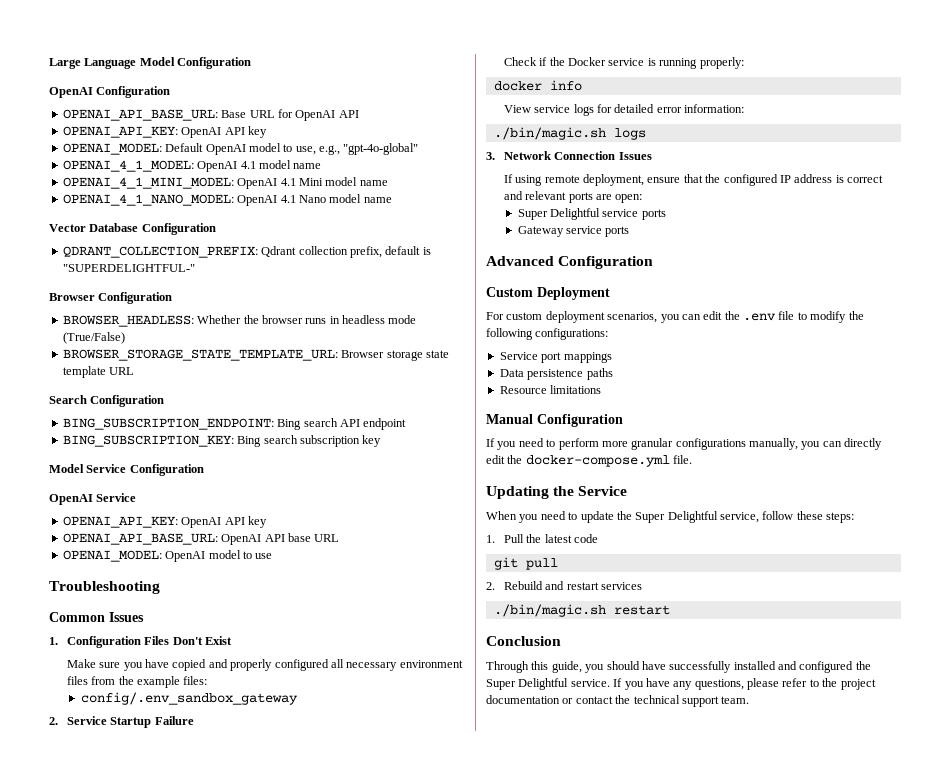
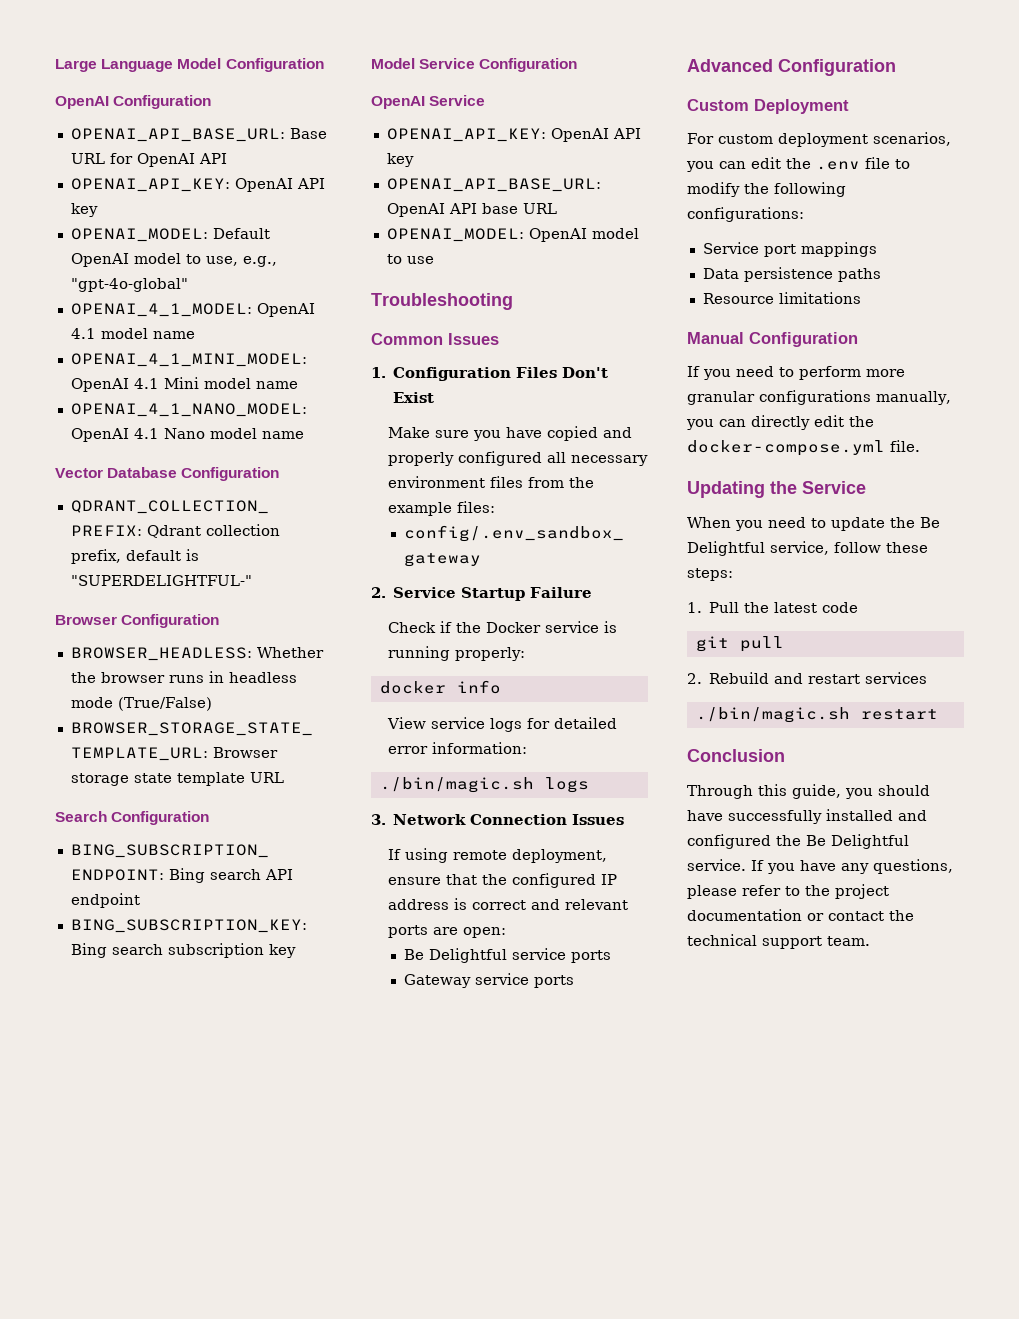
- Super Delightful service ports
+ Be Delightful service ports
- When you need to update the Super Delightful service, follow these steps:
+ When you need to update the Be Delightful service, follow these steps:
- Through this guide, you should have successfully installed and configured the Super Delightful service.
+ Through this guide, you should have successfully installed and configured the Be Delightful service.

